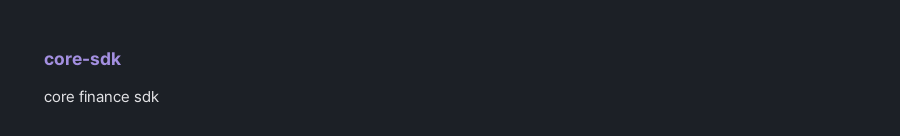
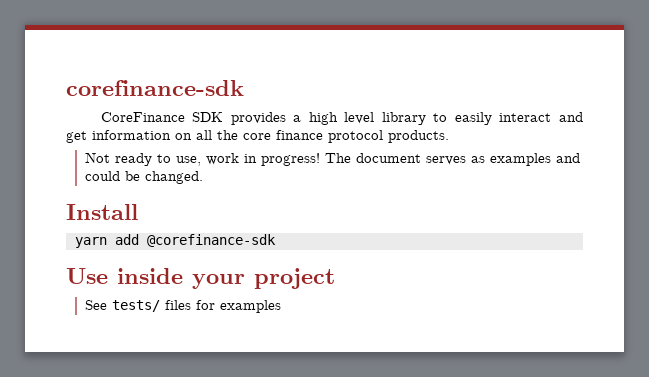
- core-sdk
- core finance sdk
+ corefinance-sdk
+ CoreFinance SDK provides a high level library to easily interact and get information on all the core finance protocol products.
+ Not ready to use, work in progress! The document serves as examples and could be changed.
+ Install
+ yarn add @corefinance-sdk
+ Use inside your project
+ See tests/ files for examples

